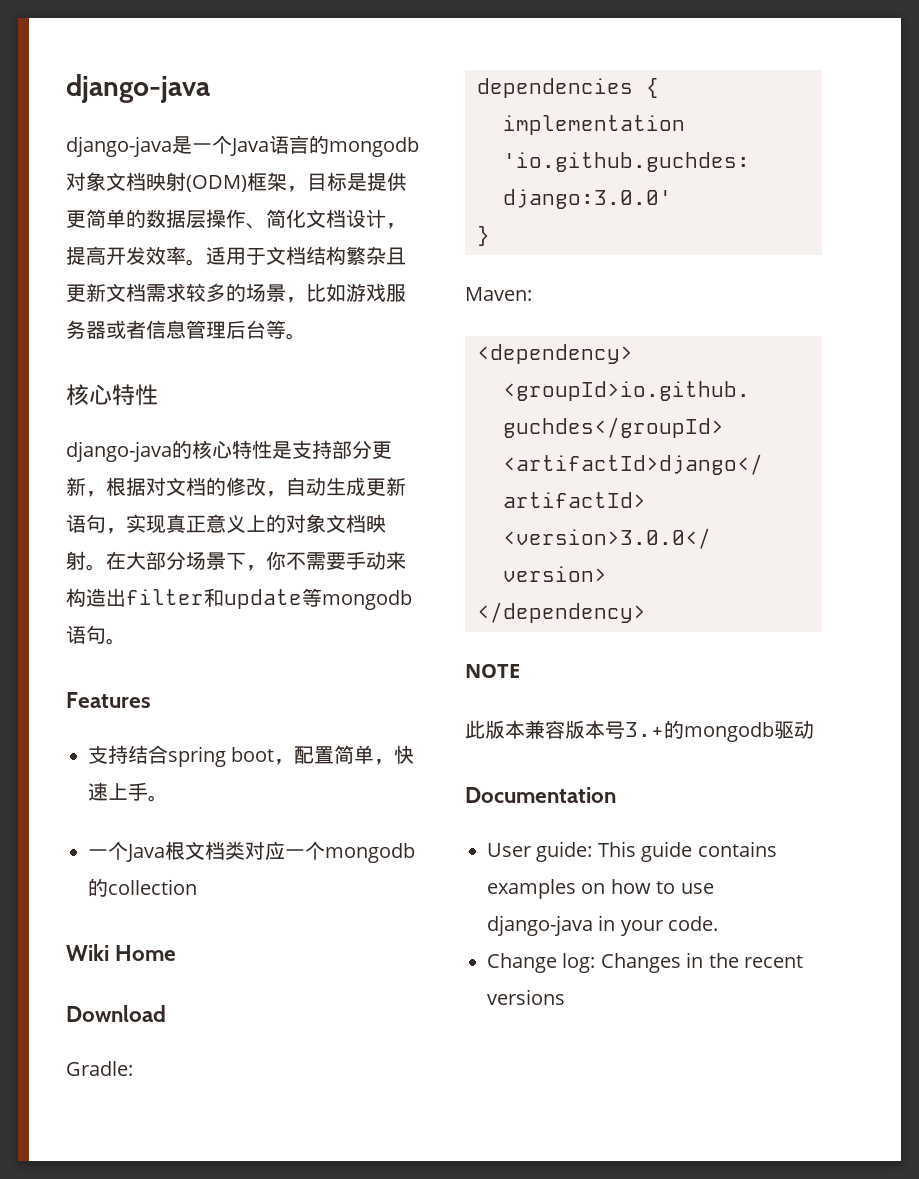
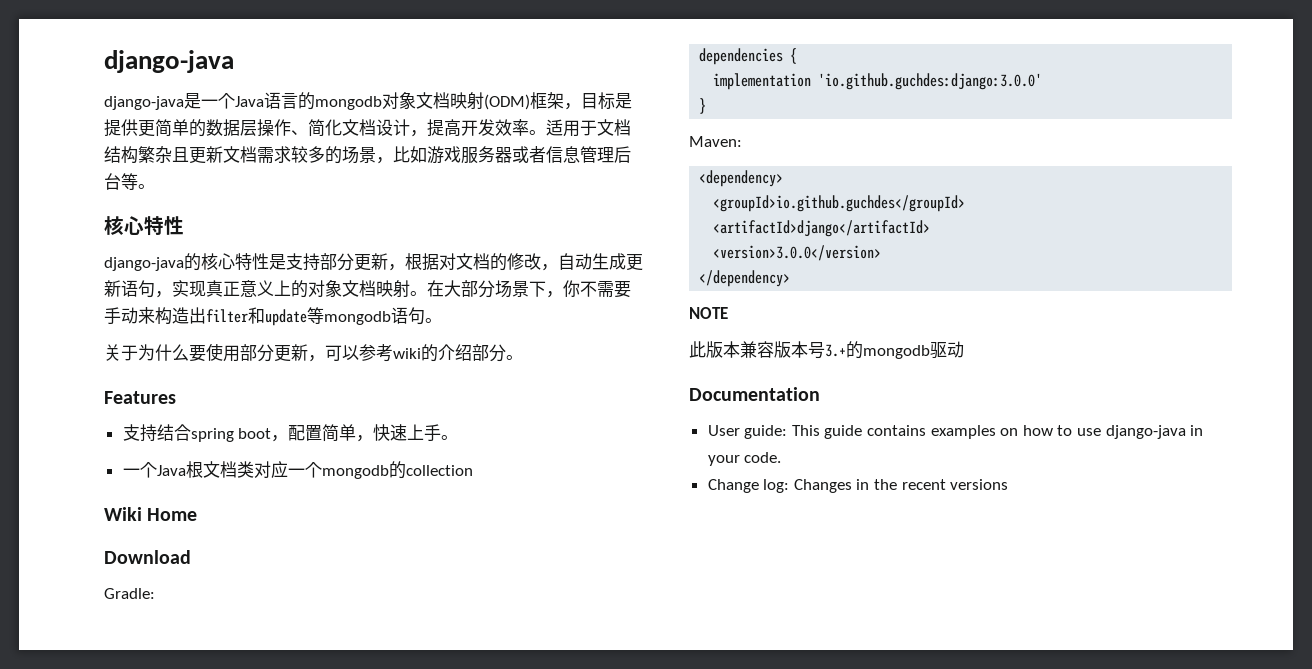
+ 关于为什么要使用部分更新，可以参考wiki的介绍部分。

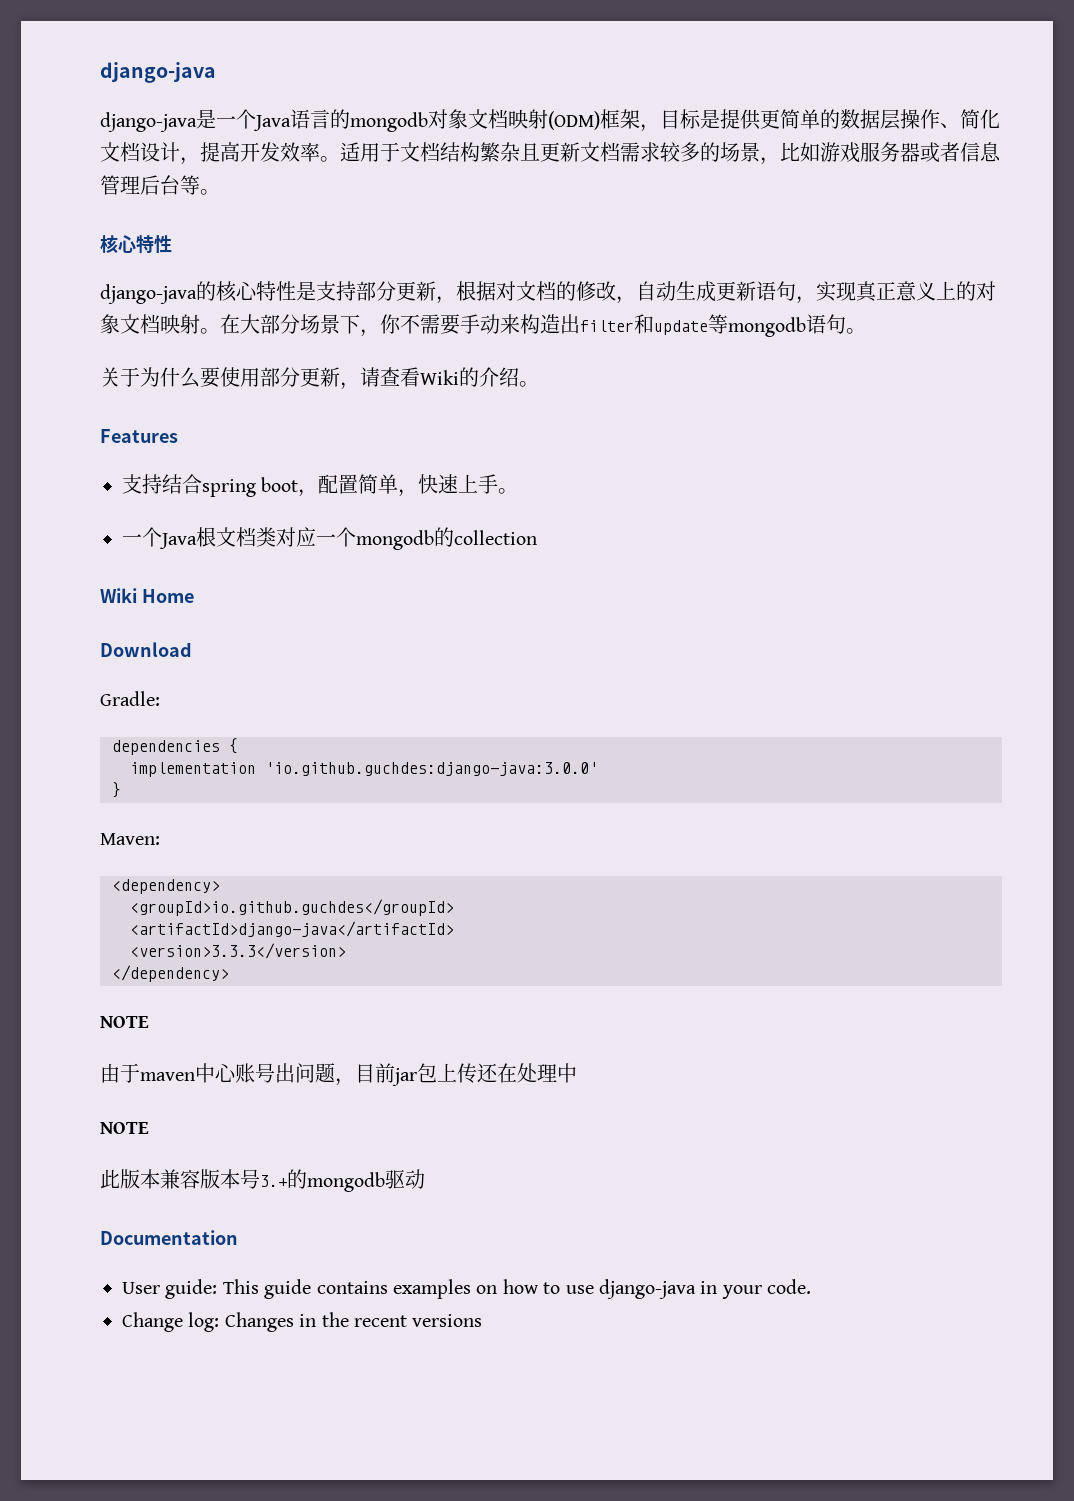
- 关于为什么要使用部分更新，可以参考wiki的介绍部分。
+ 关于为什么要使用部分更新，请查看Wiki的介绍。
- implementation 'io.github.guchdes:django:3.0.0'
+ implementation 'io.github.guchdes:django-java:3.0.0'
- <artifactId>django</artifactId>
- <version>3.0.0</version>
+ <artifactId>django-java</artifactId>
+ <version>3.3.3</version>
+ 由于maven中心账号出问题，目前jar包上传还在处理中
+ NOTE

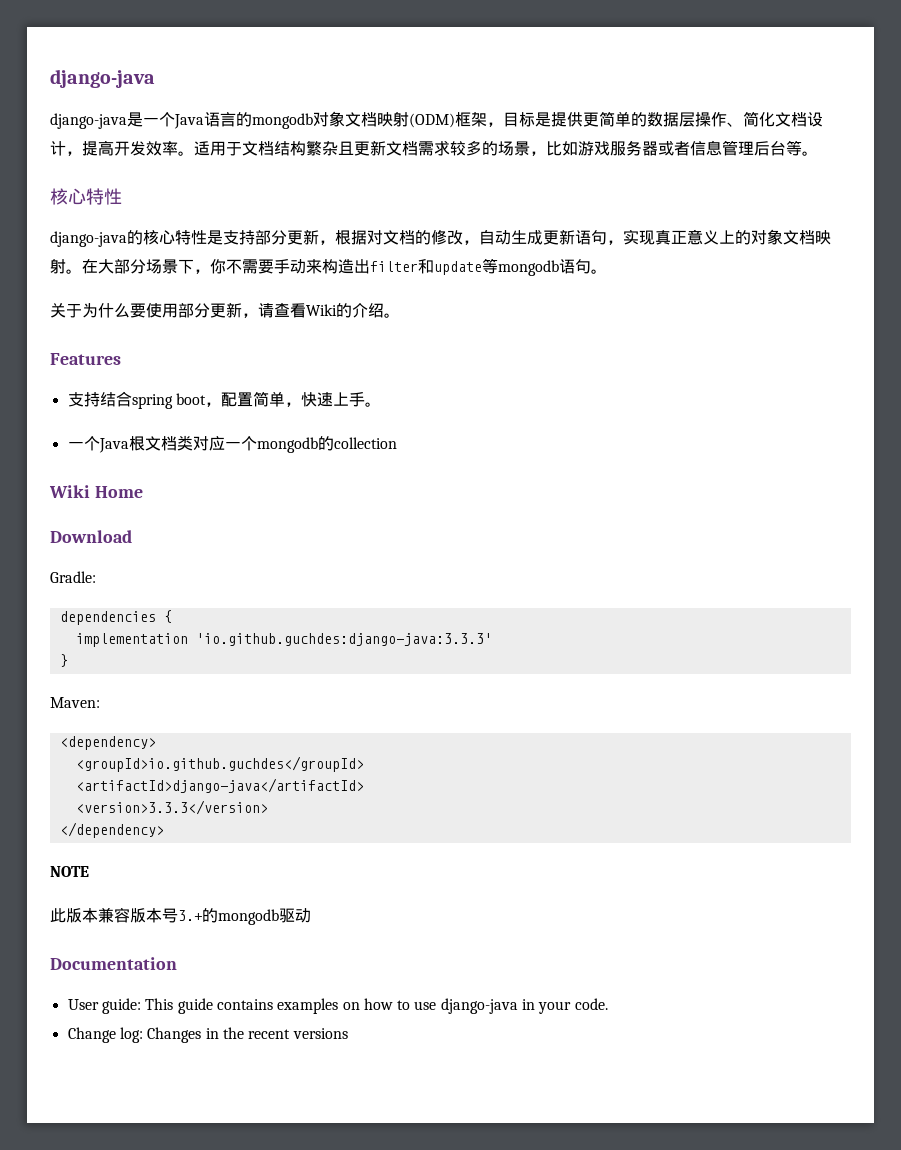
- implementation 'io.github.guchdes:django-java:3.0.0'
+ implementation 'io.github.guchdes:django-java:3.3.3'
- 由于maven中心账号出问题，目前jar包上传还在处理中
- NOTE

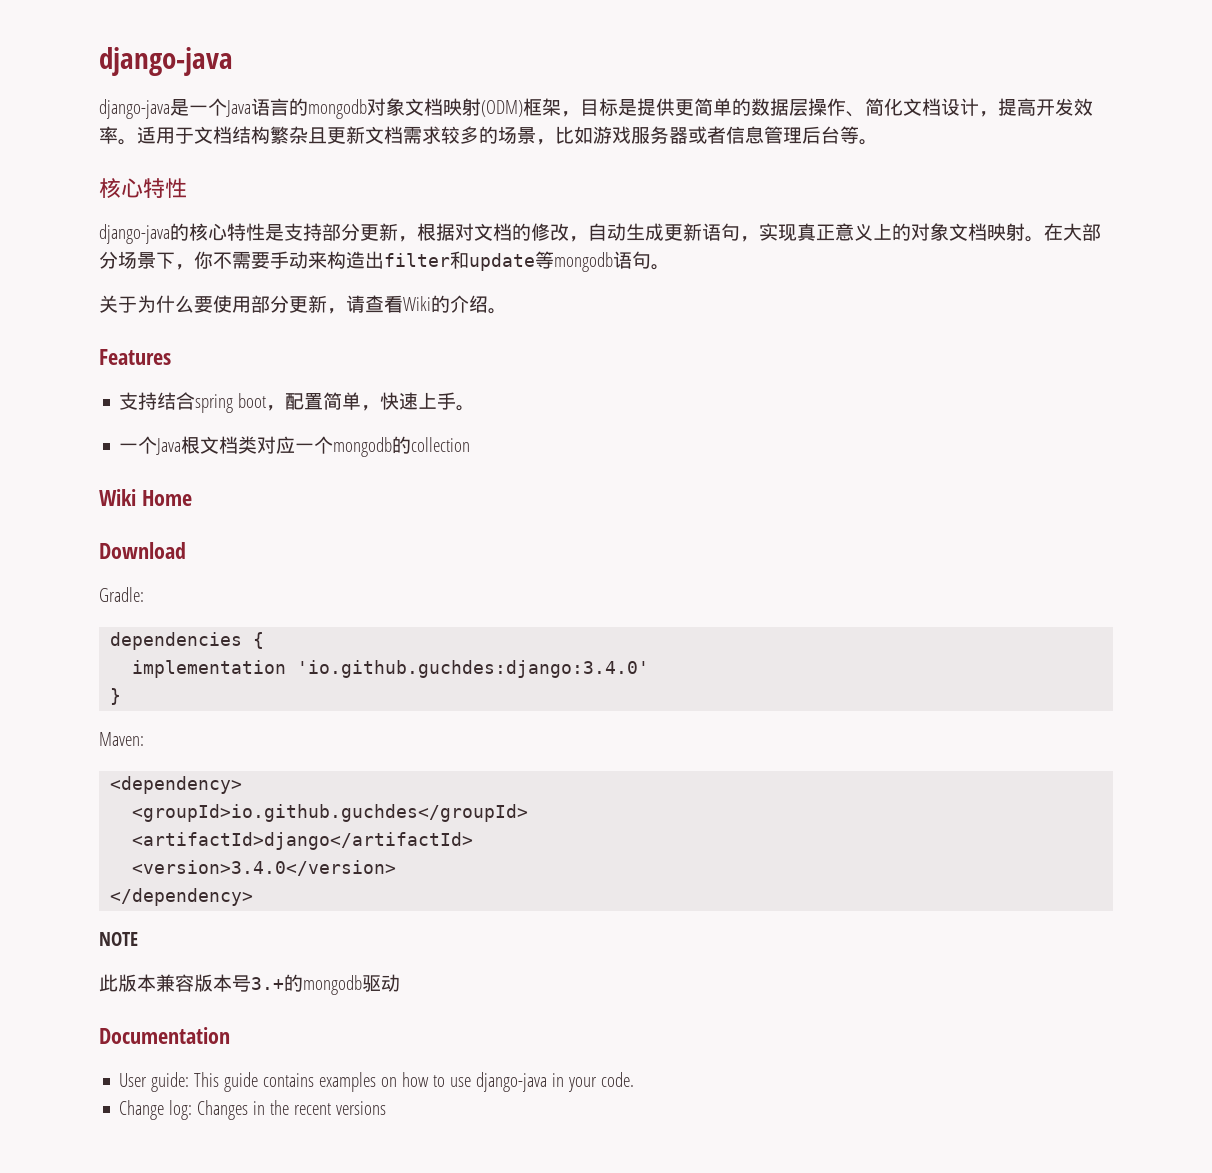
- implementation 'io.github.guchdes:django-java:3.3.3'
+ implementation 'io.github.guchdes:django:3.4.0'
- <artifactId>django-java</artifactId>
- <version>3.3.3</version>
+ <artifactId>django</artifactId>
+ <version>3.4.0</version>

